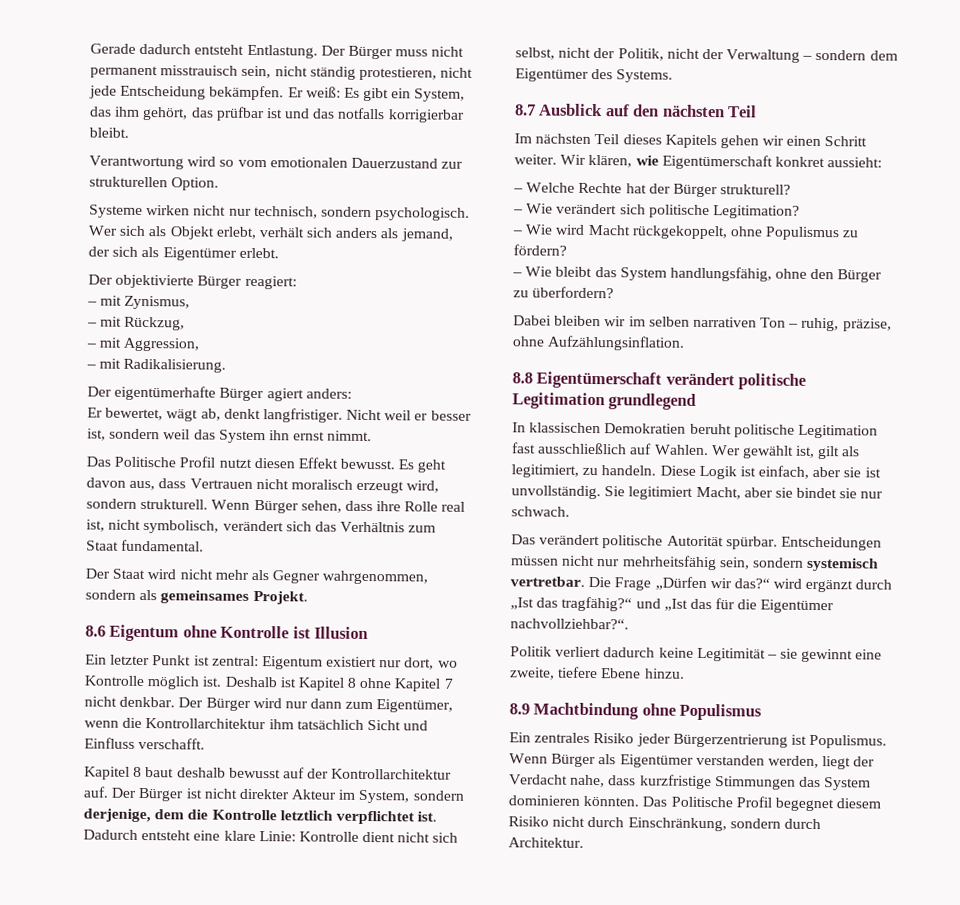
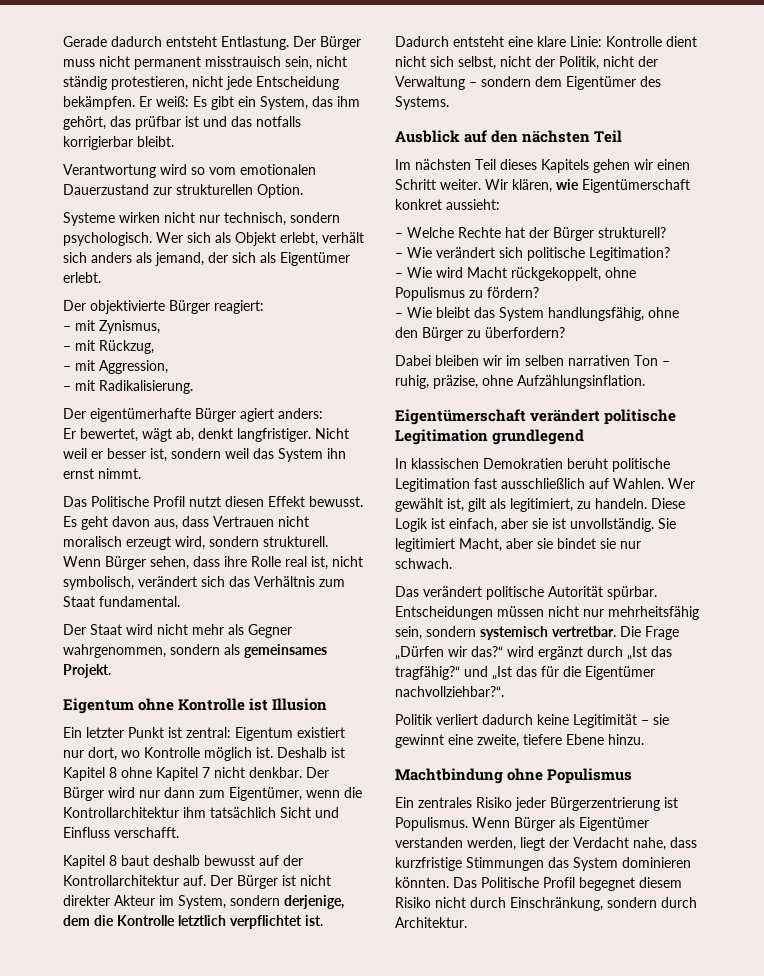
- 8.6 Eigentum ohne Kontrolle ist Illusion
+ Eigentum ohne Kontrolle ist Illusion
- 8.7 Ausblick auf den nächsten Teil
+ Ausblick auf den nächsten Teil
- 8.8 Eigentümerschaft verändert politische Legitimation grundlegend
+ Eigentümerschaft verändert politische Legitimation grundlegend
- 8.9 Machtbindung ohne Populismus
+ Machtbindung ohne Populismus

